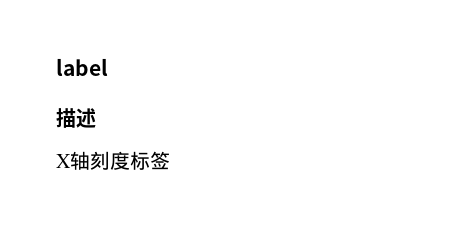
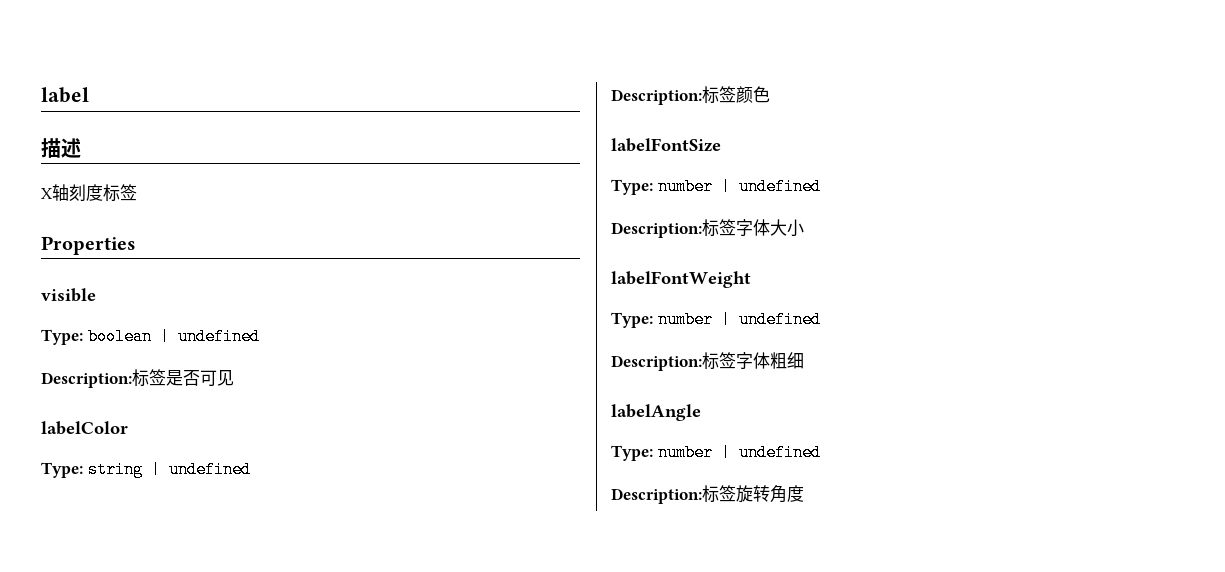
+ Properties
+ visible
+ Type: boolean | undefined
+ Description:标签是否可见
+ labelColor
+ Type: string | undefined
+ Description:标签颜色
+ labelFontSize
+ Type: number | undefined
+ Description:标签字体大小
+ labelFontWeight
+ Type: number | undefined
+ Description:标签字体粗细
+ labelAngle
+ Type: number | undefined
+ Description:标签旋转角度

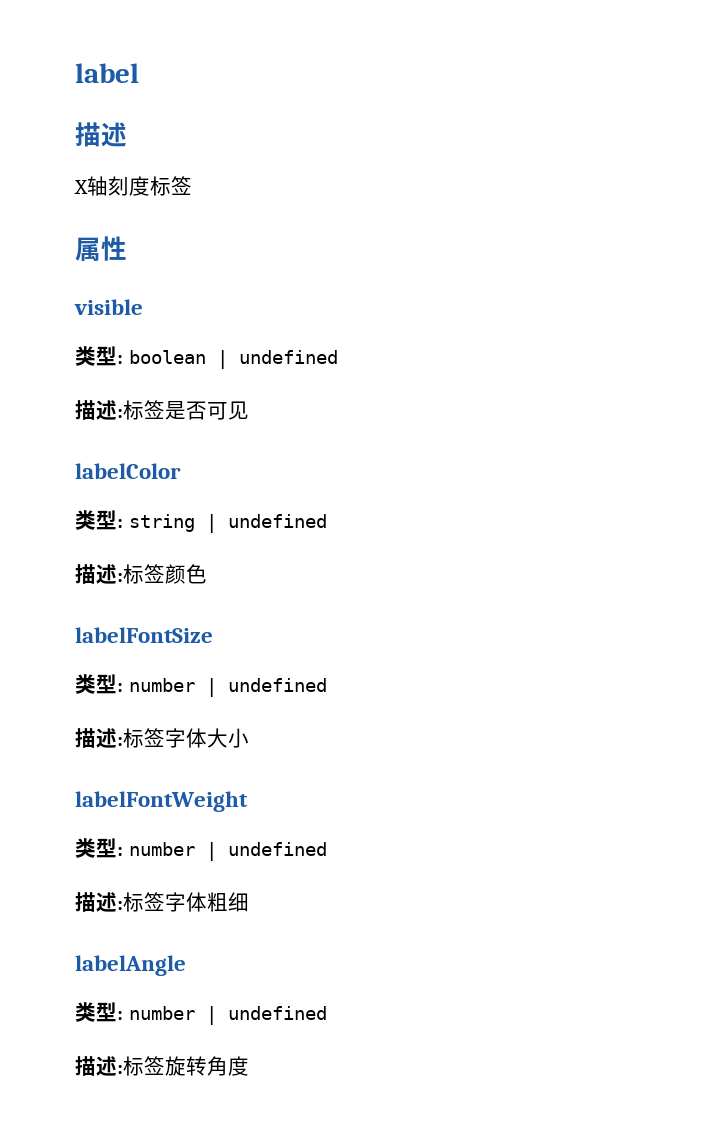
- Properties
+ 属性
- Type: boolean | undefined
+ 类型: boolean | undefined
- Description:标签是否可见
+ 描述:标签是否可见
- Type: string | undefined
+ 类型: string | undefined
- Description:标签颜色
+ 描述:标签颜色
  labelFontSize
- Type: number | undefined
- Description:标签字体大小
+ 类型: number | undefined
+ 描述:标签字体大小
  labelFontWeight
- Type: number | undefined
- Description:标签字体粗细
+ 类型: number | undefined
+ 描述:标签字体粗细
  labelAngle
- Type: number | undefined
- Description:标签旋转角度
+ 类型: number | undefined
+ 描述:标签旋转角度

